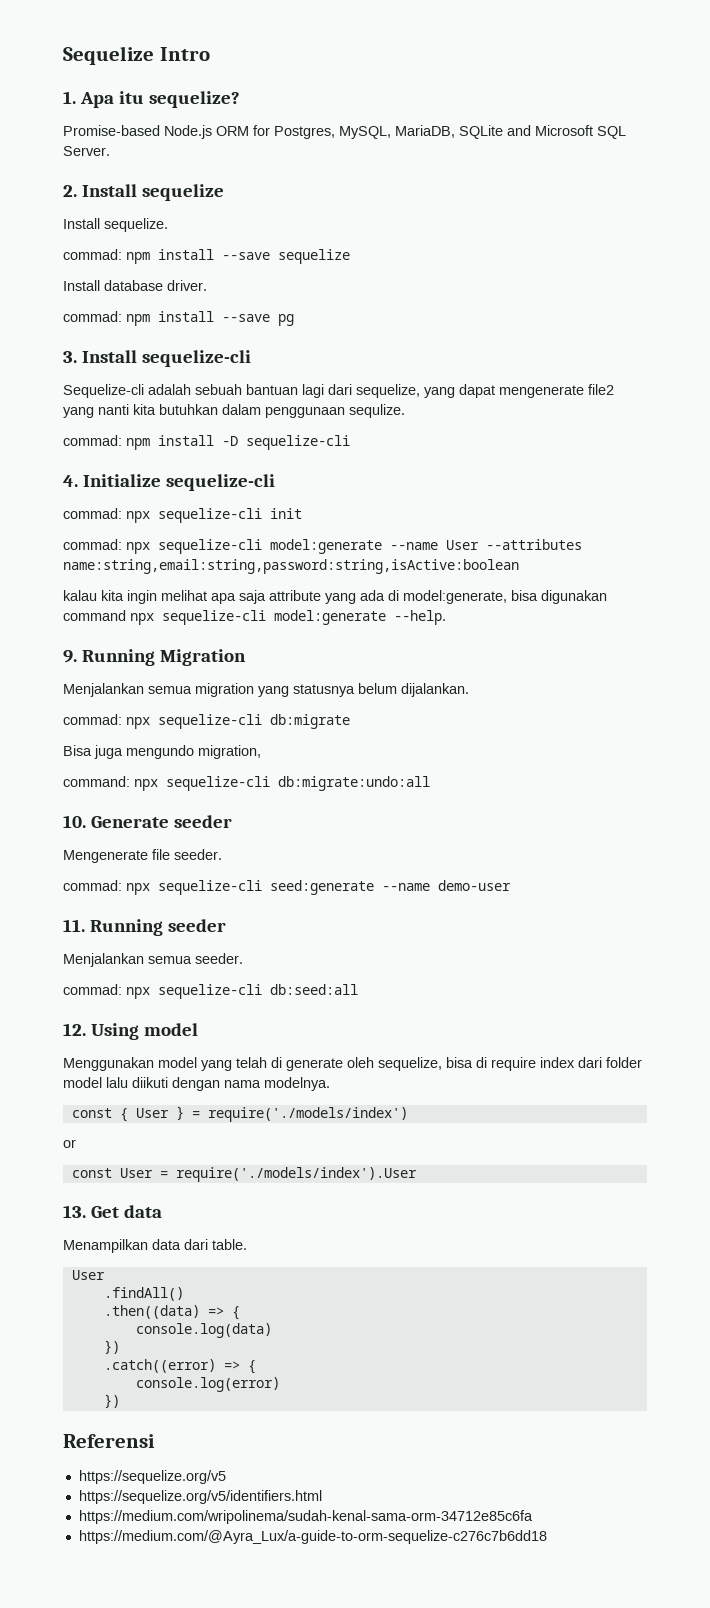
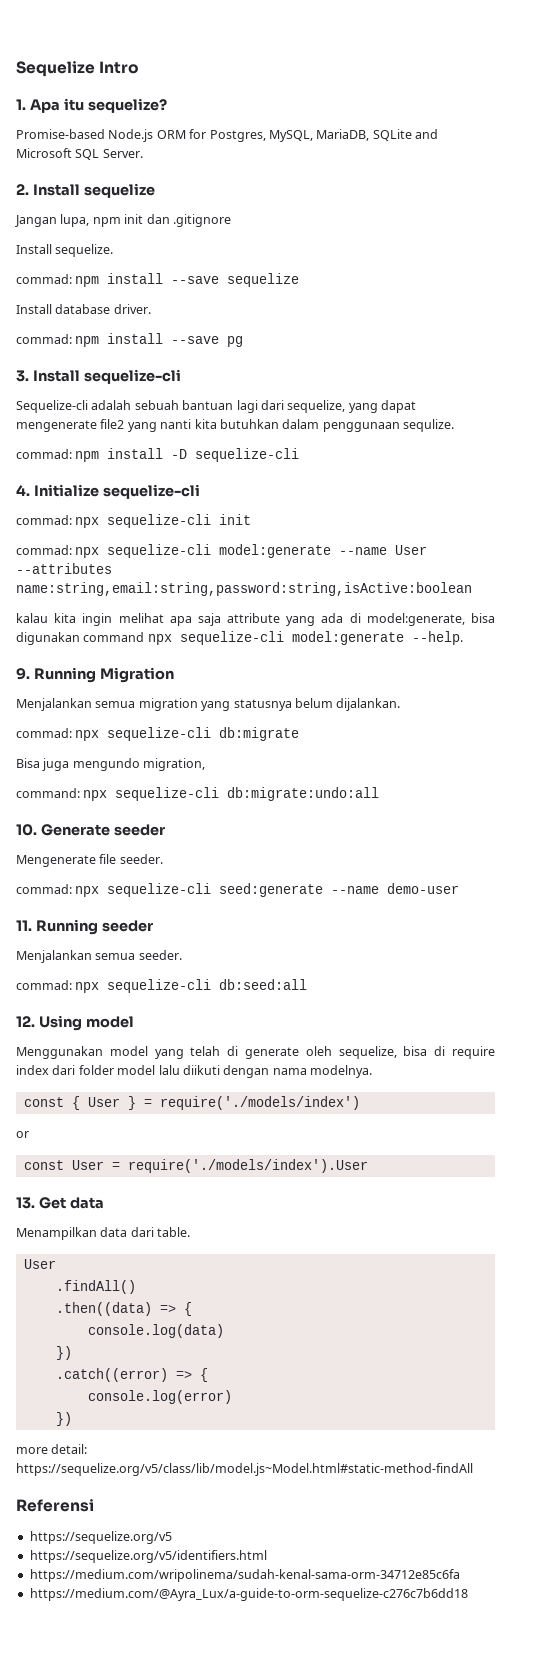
+ Jangan lupa, npm init dan .gitignore
+ more detail: https://sequelize.org/v5/class/lib/model.js~Model.html#static-method-findAll

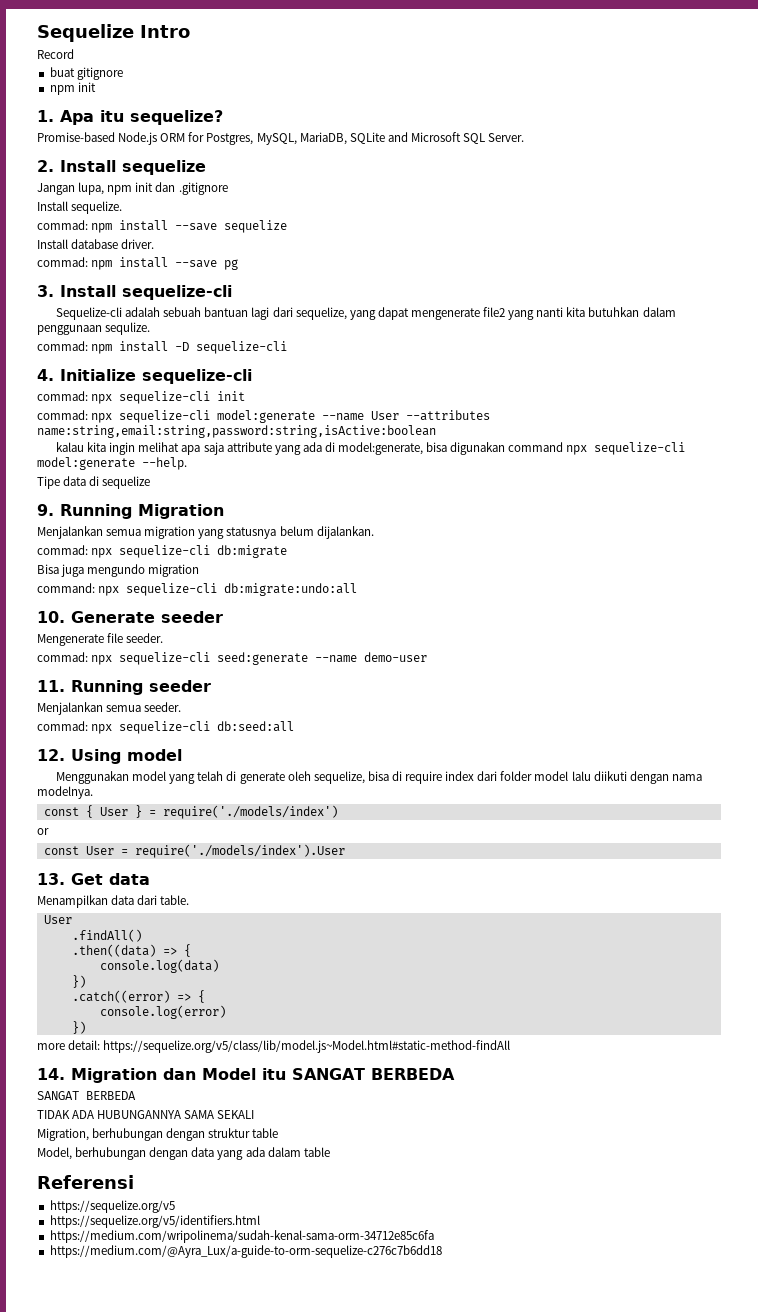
+ Record
+ buat gitignore
+ npm init
+ Tipe data di sequelize
- Bisa juga mengundo migration,
+ Bisa juga mengundo migration
+ 14. Migration dan Model itu SANGAT BERBEDA
+ SANGAT BERBEDA
+ TIDAK ADA HUBUNGANNYA SAMA SEKALI
+ Migration, berhubungan dengan struktur table
+ Model, berhubungan dengan data yang ada dalam table

